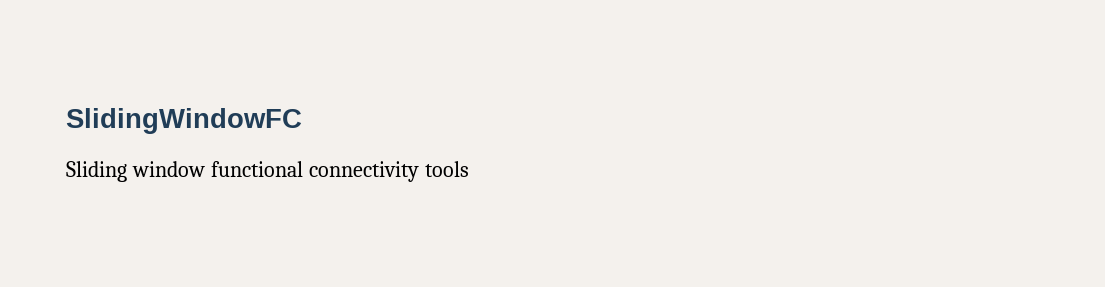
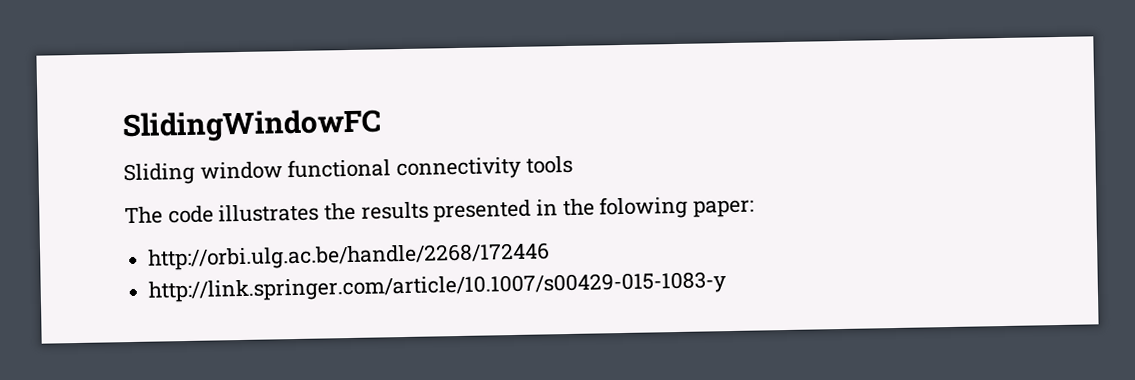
+ The code illustrates the results presented in the folowing paper:
+ http://orbi.ulg.ac.be/handle/2268/172446
+ http://link.springer.com/article/10.1007/s00429-015-1083-y

